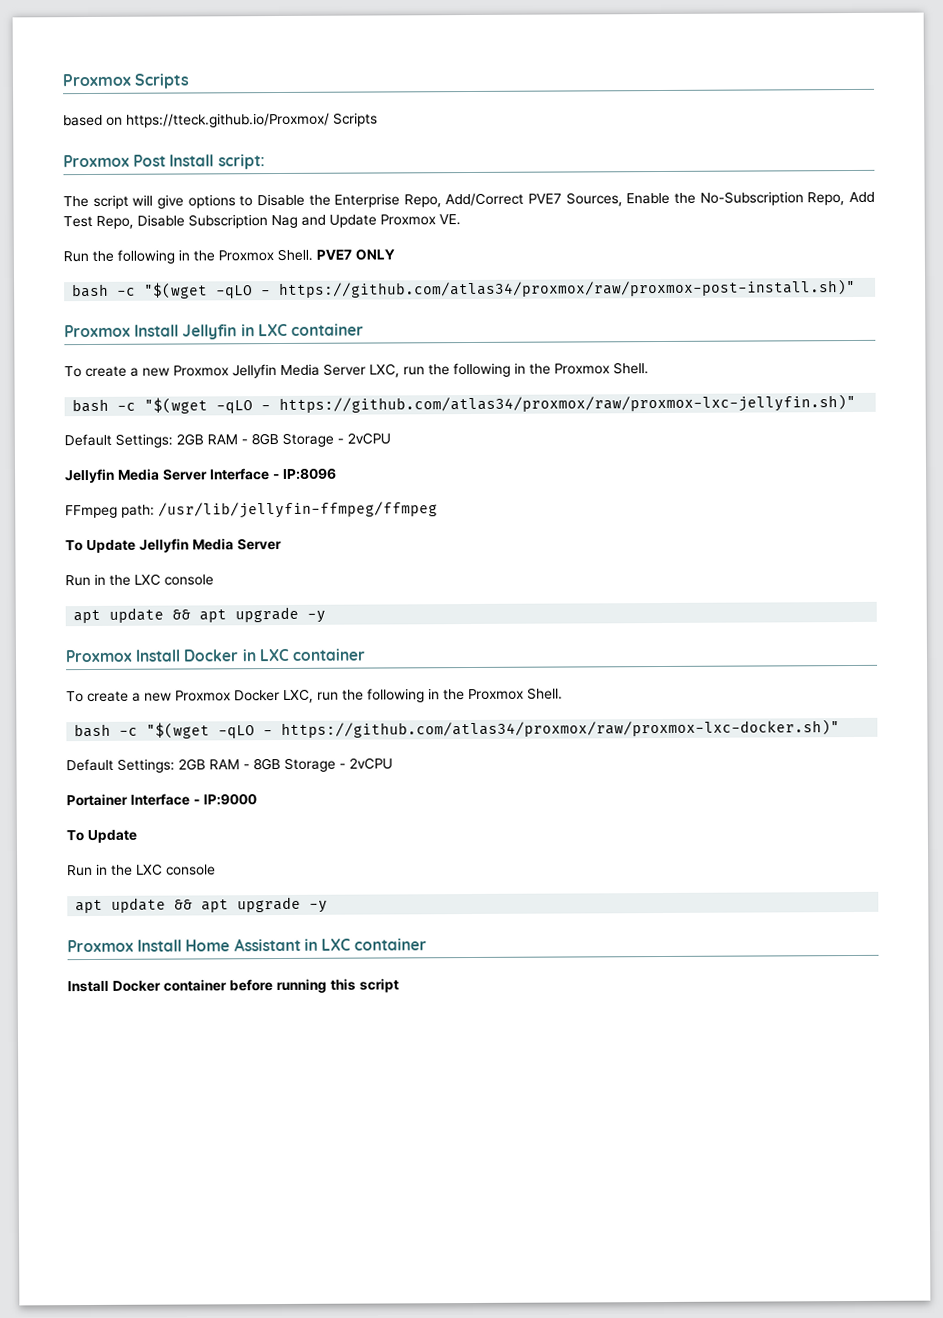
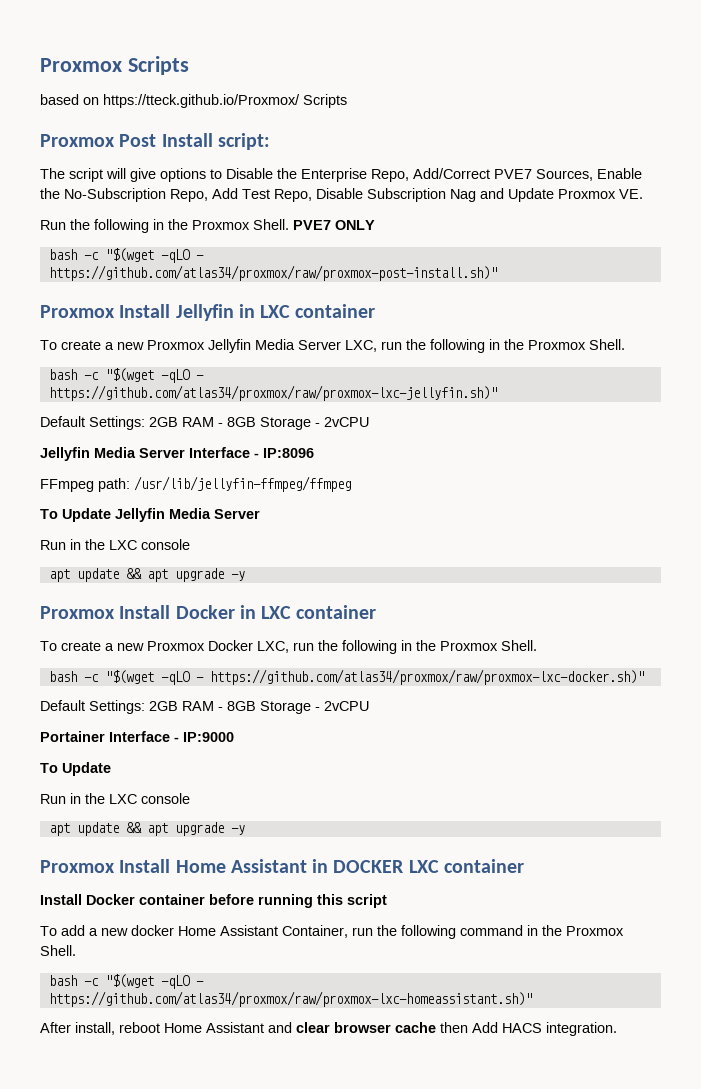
- Proxmox Install Home Assistant in LXC container
+ Proxmox Install Home Assistant in DOCKER LXC container
+ To add a new docker Home Assistant Container, run the following command in the Proxmox Shell.
+ bash -c "$(wget -qLO - https://github.com/atlas34/proxmox/raw/proxmox-lxc-homeassistant.sh)"
+ After install, reboot Home Assistant and clear browser cache then Add HACS integration.

